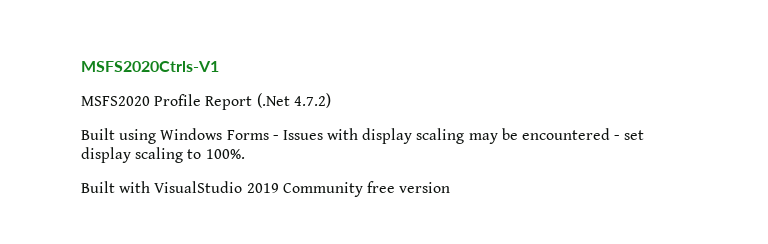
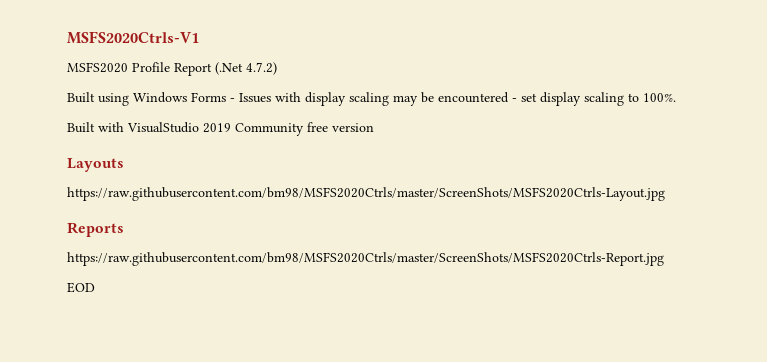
+ Layouts
+ https://raw.githubusercontent.com/bm98/MSFS2020Ctrls/master/ScreenShots/MSFS2020Ctrls-Layout.jpg
+ Reports
+ https://raw.githubusercontent.com/bm98/MSFS2020Ctrls/master/ScreenShots/MSFS2020Ctrls-Report.jpg
+ EOD

